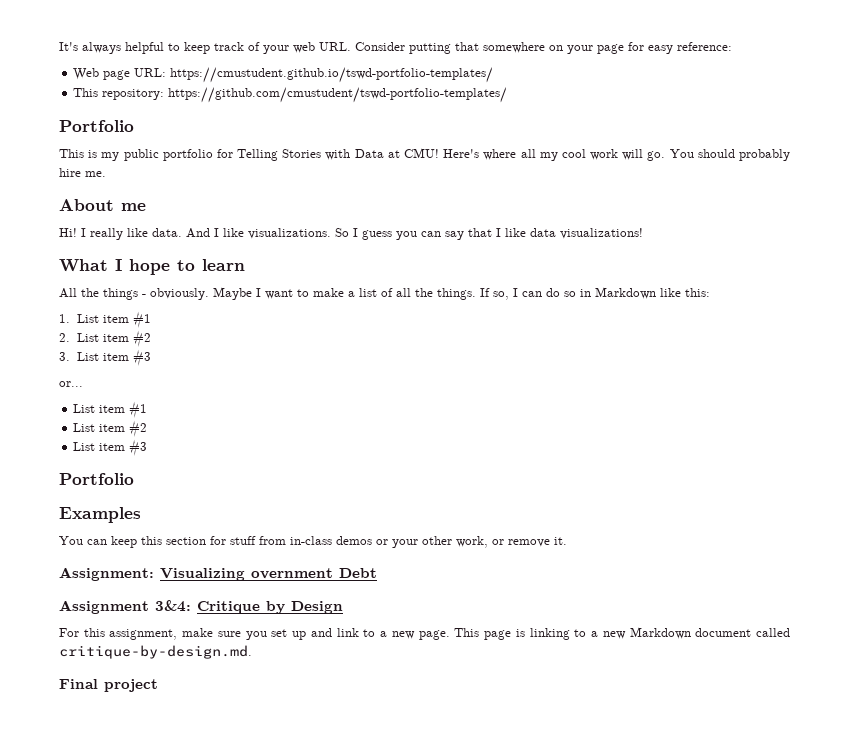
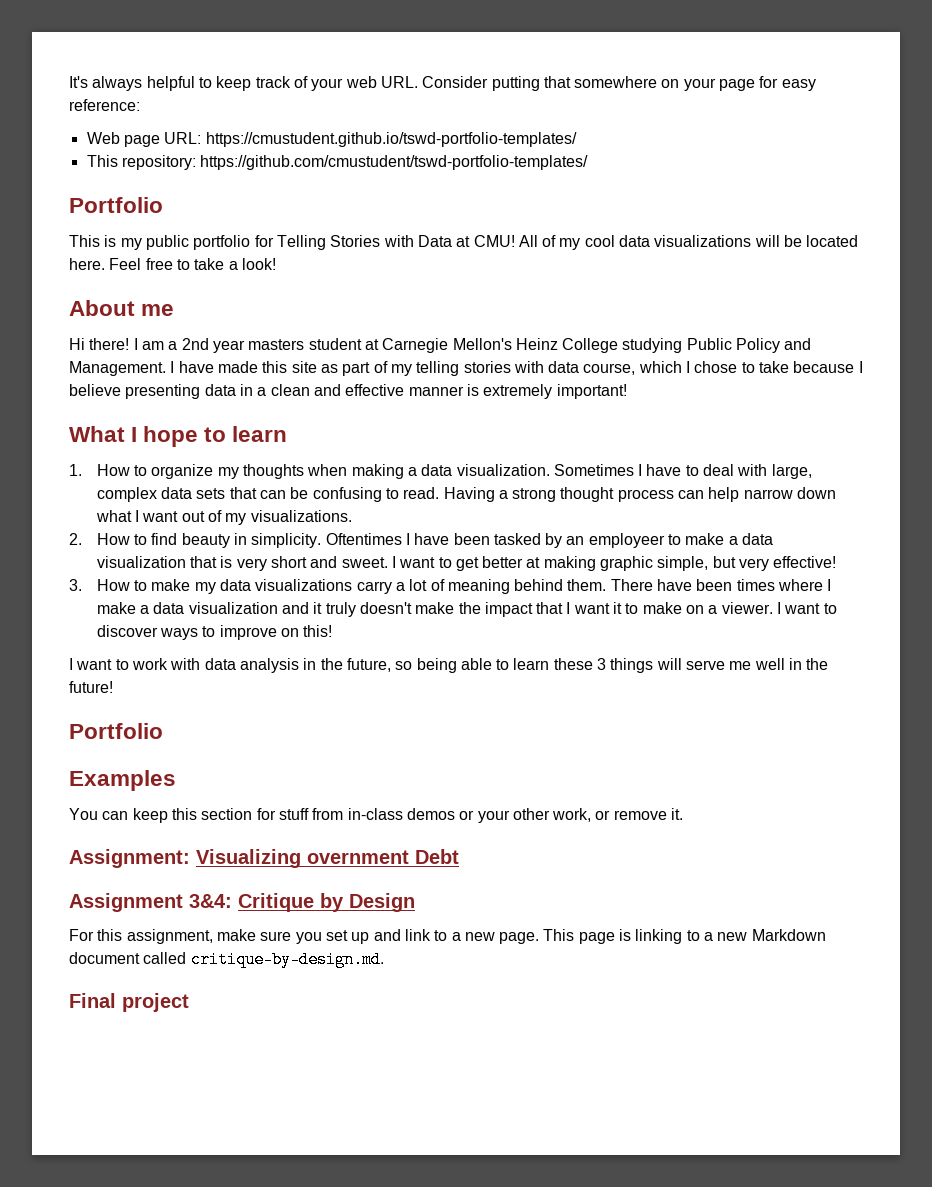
- Here's where all my cool work will go. You should probably hire me.
+ All of my cool data visualizations will be located here. Feel free to take a look!
  About me
- Hi! I really like data. And I like visualizations. So I guess you can say that I like data visualizations!
+ Hi there! I am a 2nd year masters student at Carnegie Mellon's Heinz College studying Public Policy and Management. I have made this site as part of my telling stories with data course, which I chose to take because I believe presenting data in a clean and effective manner is extremely important!
- All the things - obviously. Maybe I want to make a list of all the things. If so, I can do so in Markdown like this:
- 1. List item #1
- 2. List item #2
- 3. List item #3
- or...
- List item #1
- List item #2
- List item #3
+ 1. How to organize my thoughts when making a data visualization. Sometimes I have to deal with large, complex data sets that can be confusing to read. Having a strong thought process can help narrow down what I want out of my visualizations.
+ 2. How to find beauty in simplicity. Oftentimes I have been tasked by an employeer to make a data visualization that is very short and sweet. I want to get better at making graphic simple, but very effective!
+ 3. How to make my data visualizations carry a lot of meaning behind them. There have been times where I make a data visualization and it truly doesn't make the impact that I want it to make on a viewer. I want to discover ways to improve on this!
+ I want to work with data analysis in the future, so being able to learn these 3 things will serve me well in the future!

